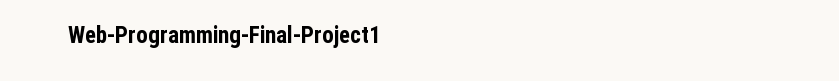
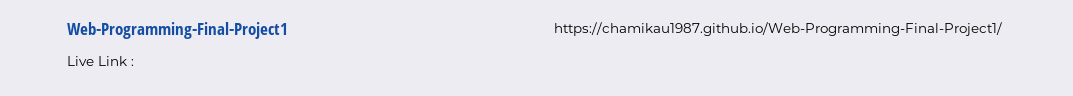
+ Live Link : https://chamikau1987.github.io/Web-Programming-Final-Project1/

